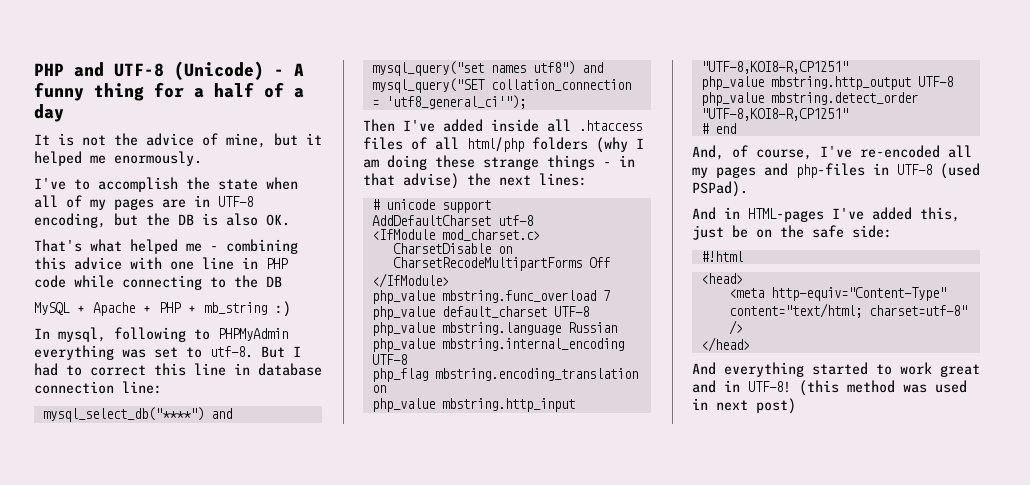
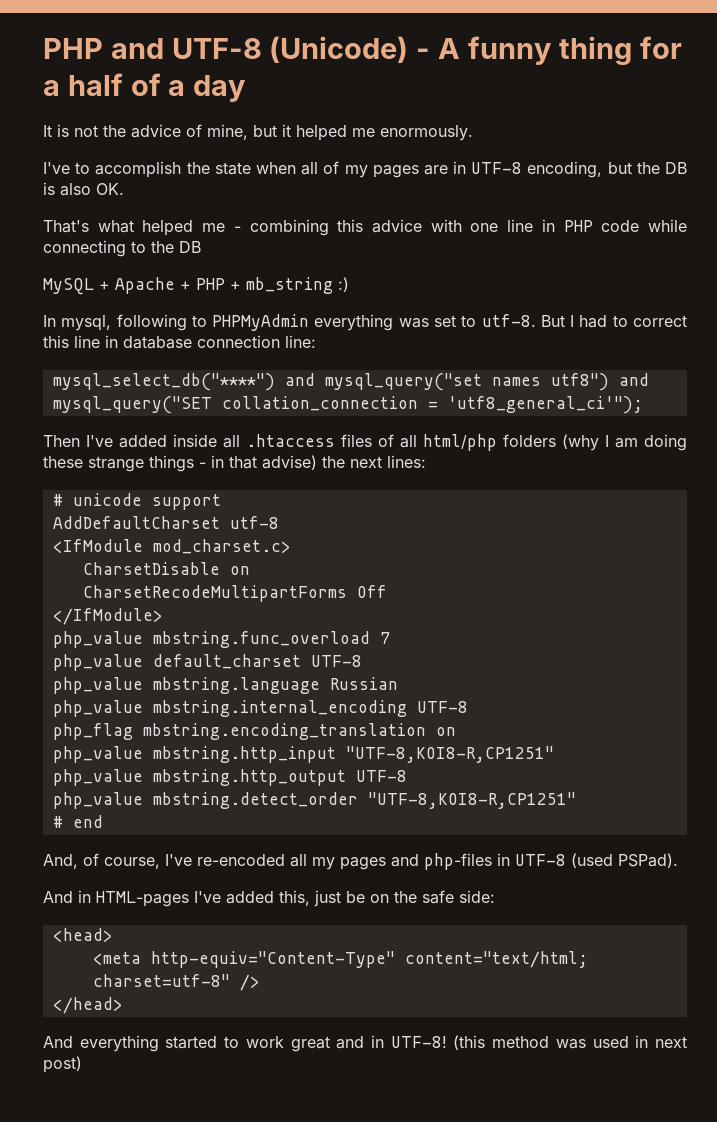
- #!html

